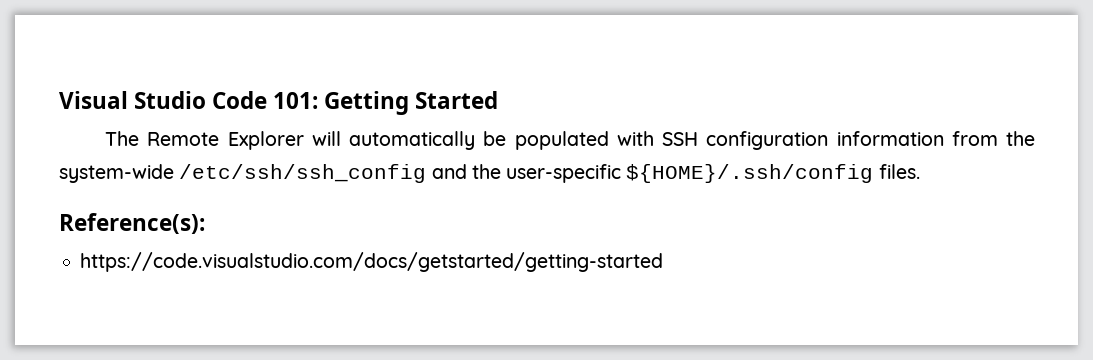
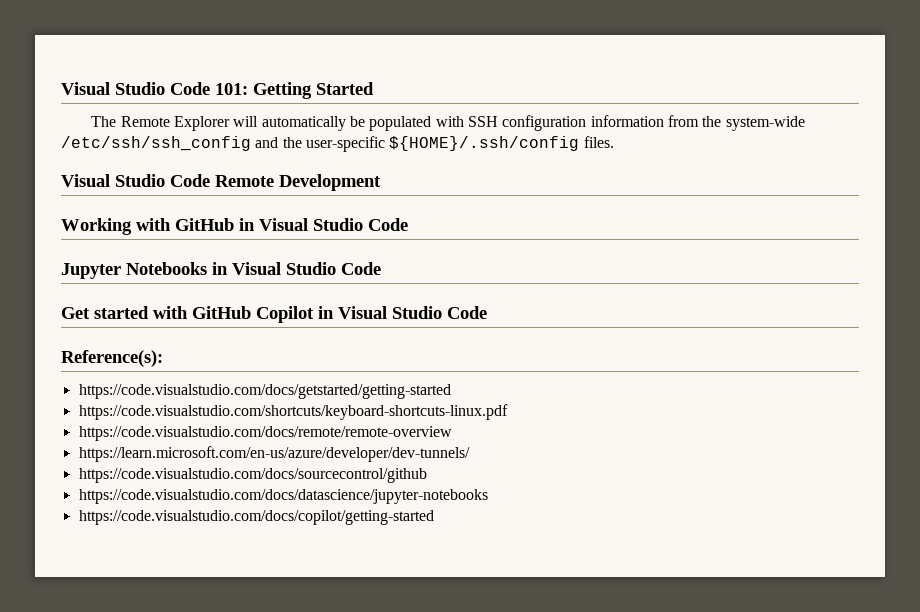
+ Visual Studio Code Remote Development
+ Working with GitHub in Visual Studio Code
+ Jupyter Notebooks in Visual Studio Code
+ Get started with GitHub Copilot in Visual Studio Code
  Reference(s):
  https://code.visualstudio.com/docs/getstarted/getting-started
+ https://code.visualstudio.com/shortcuts/keyboard-shortcuts-linux.pdf
+ https://code.visualstudio.com/docs/remote/remote-overview
+ https://learn.microsoft.com/en-us/azure/developer/dev-tunnels/
+ https://code.visualstudio.com/docs/sourcecontrol/github
+ https://code.visualstudio.com/docs/datascience/jupyter-notebooks
+ https://code.visualstudio.com/docs/copilot/getting-started

